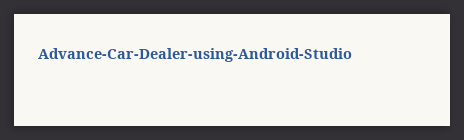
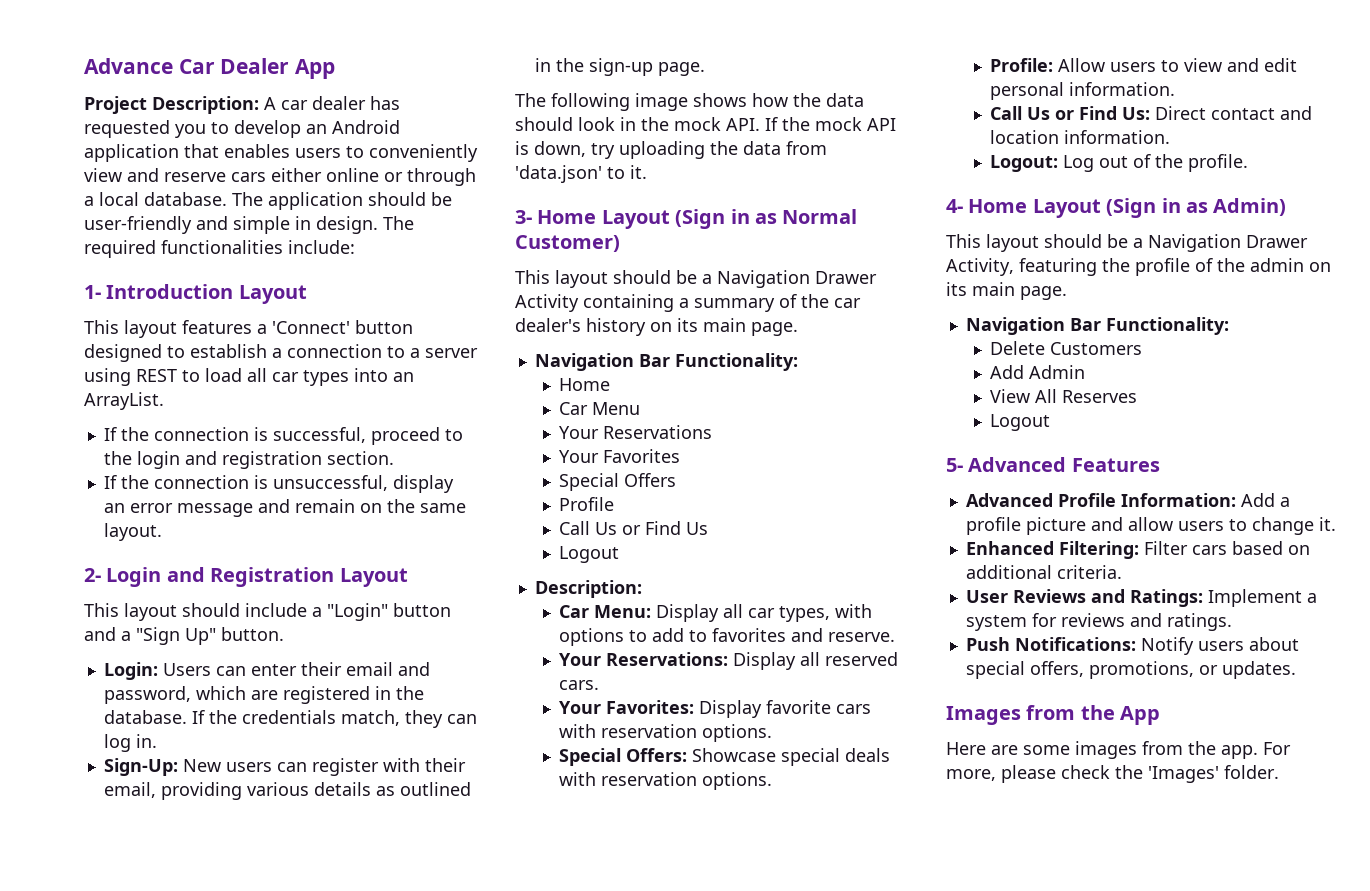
- Advance-Car-Dealer-using-Android-Studio
+ Advance Car Dealer App
+ Project Description: A car dealer has requested you to develop an Android application that enables users to conveniently view and reserve cars either online or through a local database. The application should be user-friendly and simple in design. The required functionalities include:
+ 1- Introduction Layout
+ This layout features a 'Connect' button designed to establish a connection to a server using REST to load all car types into an ArrayList.
+ If the connection is successful, proceed to the login and registration section.
+ If the connection is unsuccessful, display an error message and remain on the same layout.
+ 2- Login and Registration Layout
+ This layout should include a "Login" button and a "Sign Up" button.
+ Login: Users can enter their email and password, which are registered in the database. If the credentials match, they can log in.
+ Sign-Up: New users can register with their email, providing various details as outlined in the sign-up page.
+ The following image shows how the data should look in the mock API. If the mock API is down, try uploading the data from 'data.json' to it.
+ 3- Home Layout (Sign in as Normal Customer)
+ This layout should be a Navigation Drawer Activity containing a summary of the car dealer's history on its main page.
+ Navigation Bar Functionality:
+ Home
+ Car Menu
+ Your Reservations
+ Your Favorites
+ Special Offers
+ Profile
+ Call Us or Find Us
+ Logout
+ Description:
+ Car Menu: Display all car types, with options to add to favorites and reserve.
+ Your Reservations: Display all reserved cars.
+ Your Favorites: Display favorite cars with reservation options.
+ Special Offers: Showcase special deals with reservation options.
+ Profile: Allow users to view and edit personal information.
+ Call Us or Find Us: Direct contact and location information.
+ Logout: Log out of the profile.
+ 4- Home Layout (Sign in as Admin)
+ This layout should be a Navigation Drawer Activity, featuring the profile of the admin on its main page.
+ Navigation Bar Functionality:
+ Delete Customers
+ Add Admin
+ View All Reserves
+ Logout
+ 5- Advanced Features
+ Advanced Profile Information: Add a profile picture and allow users to change it.
+ Enhanced Filtering: Filter cars based on additional criteria.
+ User Reviews and Ratings: Implement a system for reviews and ratings.
+ Push Notifications: Notify users about special offers, promotions, or updates.
+ Images from the App
+ Here are some images from the app. For more, please check the 'Images' folder.

